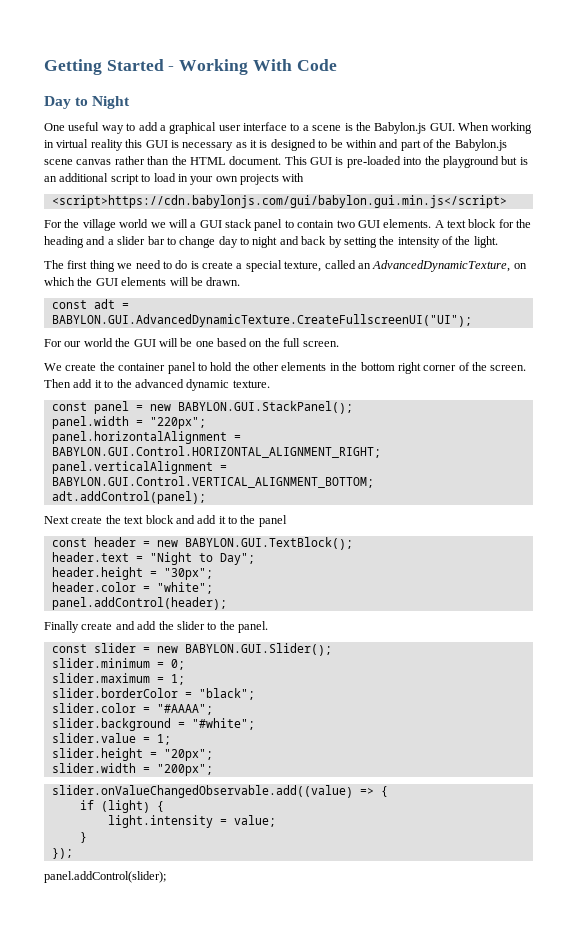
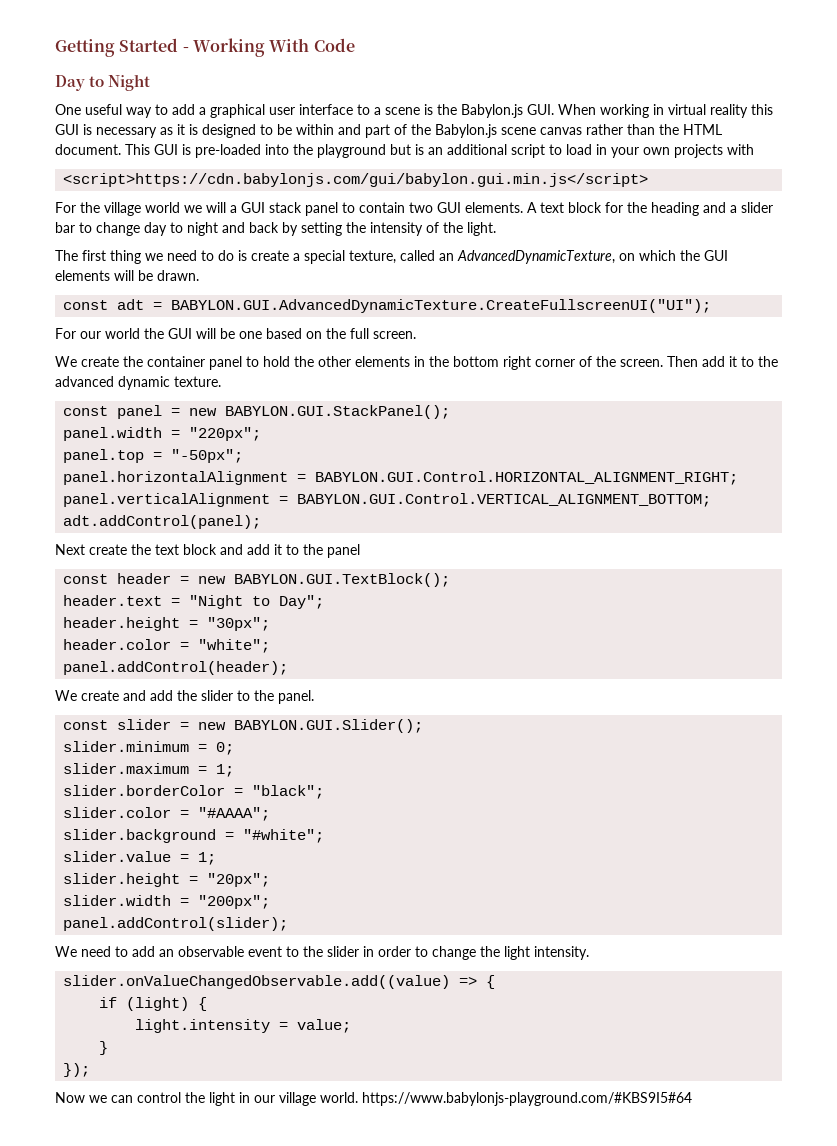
+ panel.top = "-50px";
- Finally create and add the slider to the panel.
+ We create and add the slider to the panel.
+ panel.addControl(slider);
+ We need to add an observable event to the slider in order to change the light intensity.
- panel.addControl(slider);
+ Now we can control the light in our village world. https://www.babylonjs-playground.com/#KBS9I5#64

